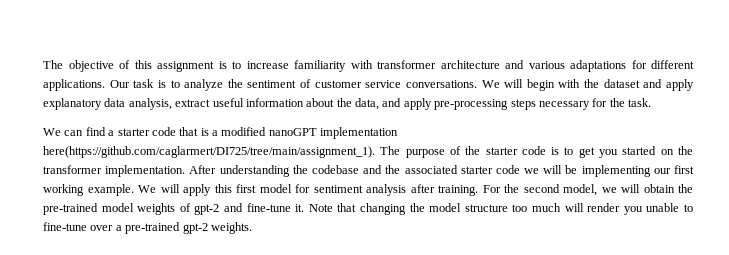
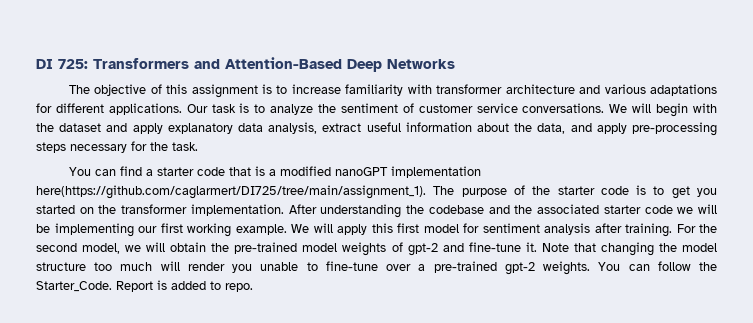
+ DI 725: Transformers and Attention-Based Deep Networks
- We can find a starter code that is a modified nanoGPT implementation here(https://github.com/caglarmert/DI725/tree/main/assignment_1). The purpose of the starter code is to get you started on the transformer implementation.
+ You can find a starter code that is a modified nanoGPT implementation here(https://github.com/caglarmert/DI725/tree/main/assignment_1). The purpose of the starter code is to get you started on the transformer implementation.
+ You can follow the Starter_Code. Report is added to repo.

